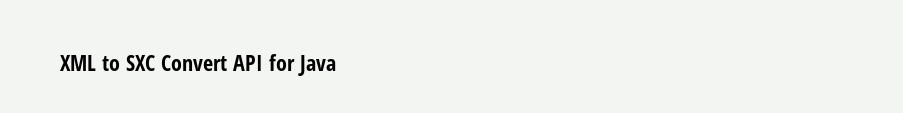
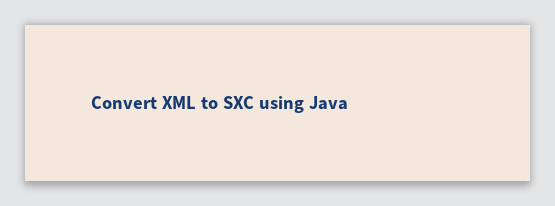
- XML to SXC Convert API for Java
+ Convert XML to SXC using Java

